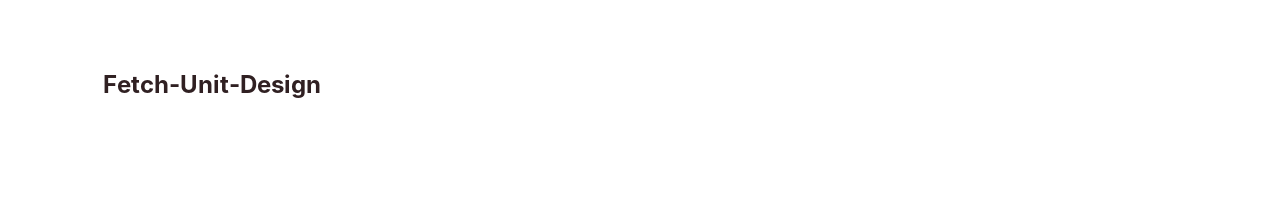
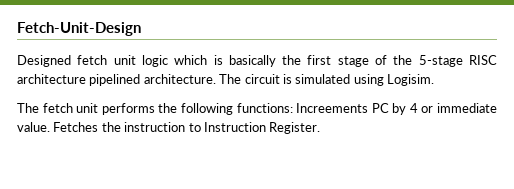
+ Designed fetch unit logic which is basically the first stage of the 5-stage RISC architecture pipelined architecture. The circuit is simulated using Logisim.
+ The fetch unit performs the following functions: Increements PC by 4 or immediate value. Fetches the instruction to Instruction Register.

